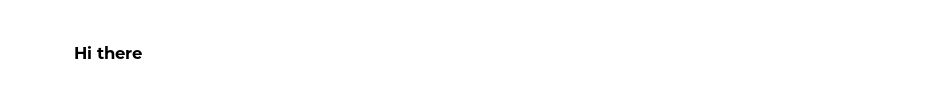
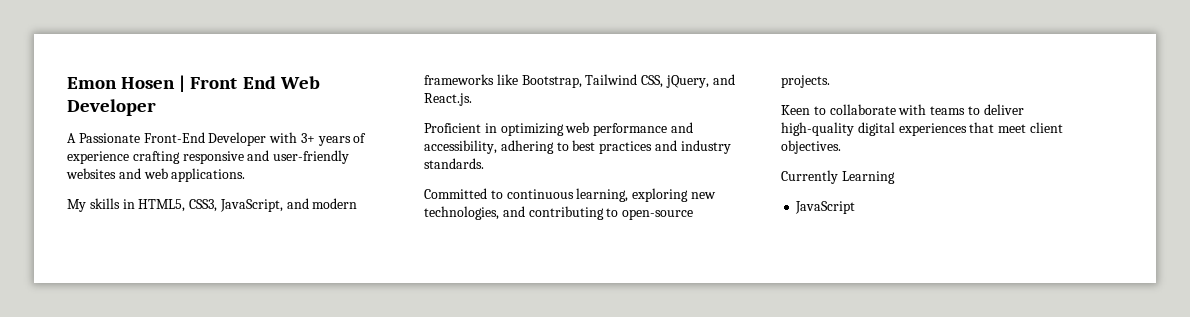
- Hi there
+ Emon Hosen | Front End Web Developer
+ A Passionate Front-End Developer with 3+ years of experience crafting responsive and user-friendly websites and web applications.
+ My skills in HTML5, CSS3, JavaScript, and modern frameworks like Bootstrap, Tailwind CSS, jQuery, and React.js.
+ Proficient in optimizing web performance and accessibility, adhering to best practices and industry standards.
+ Committed to continuous learning, exploring new technologies, and contributing to open-source projects.
+ Keen to collaborate with teams to deliver high-quality digital experiences that meet client objectives.
+ Currently Learning
+ JavaScript

